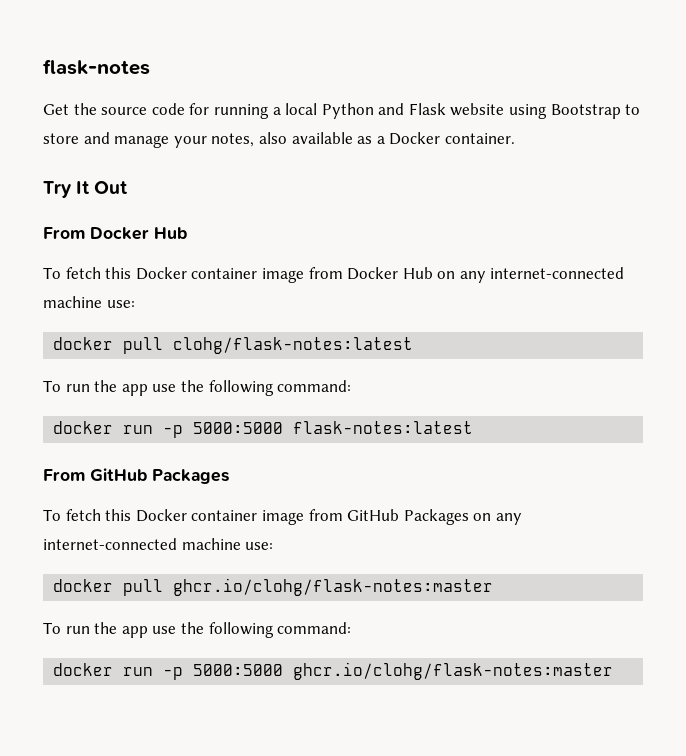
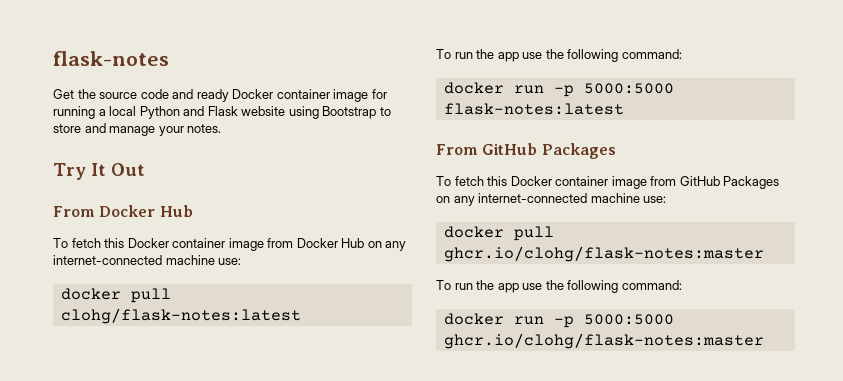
- Get the source code for running a local Python and Flask website using Bootstrap to store and manage your notes, also available as a Docker container.
+ Get the source code and ready Docker container image for running a local Python and Flask website using Bootstrap to store and manage your notes.

